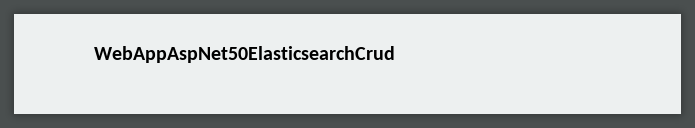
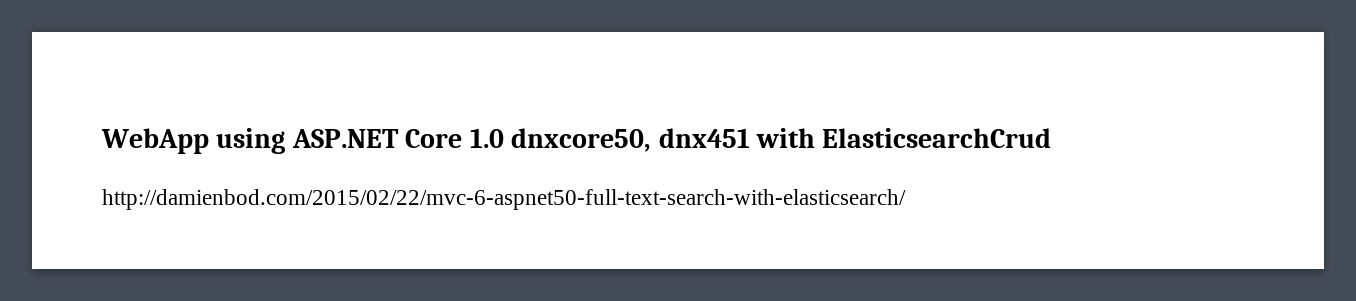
- WebAppAspNet50ElasticsearchCrud
+ WebApp using ASP.NET Core 1.0 dnxcore50, dnx451 with ElasticsearchCrud
+ http://damienbod.com/2015/02/22/mvc-6-aspnet50-full-text-search-with-elasticsearch/

